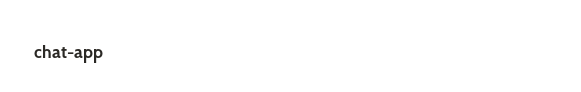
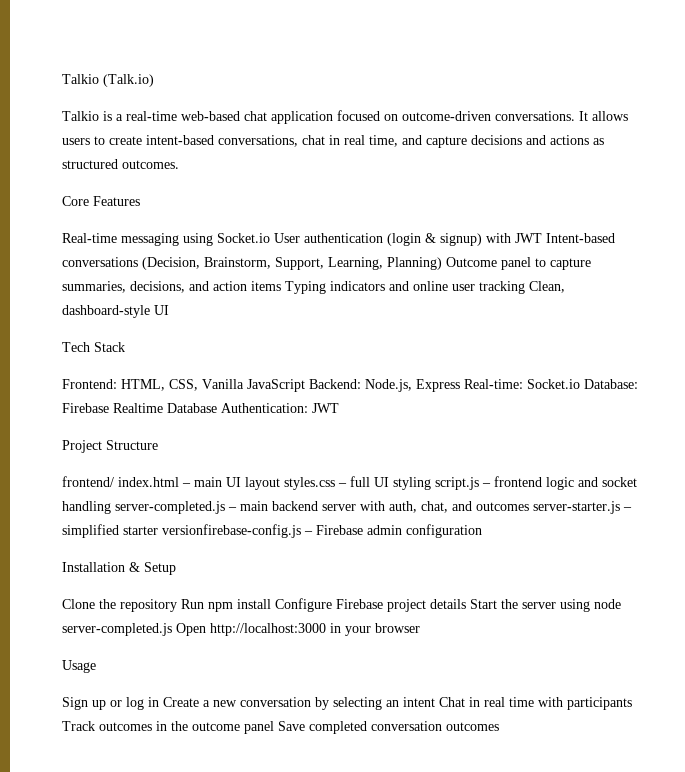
- chat-app
+ Talkio (Talk.io)
+ Talkio is a real-time web-based chat application focused on outcome-driven conversations. It allows users to create intent-based conversations, chat in real time, and capture decisions and actions as structured outcomes.
+ Core Features
+ Real-time messaging using Socket.io User authentication (login & signup) with JWT Intent-based conversations (Decision, Brainstorm, Support, Learning, Planning) Outcome panel to capture summaries, decisions, and action items Typing indicators and online user tracking Clean, dashboard-style UI
+ Tech Stack
+ Frontend: HTML, CSS, Vanilla JavaScript Backend: Node.js, Express Real-time: Socket.io Database: Firebase Realtime Database Authentication: JWT
+ Project Structure
+ frontend/ index.html – main UI layout styles.css – full UI styling script.js – frontend logic and socket handling server-completed.js – main backend server with auth, chat, and outcomes server-starter.js – simplified starter versionfirebase-config.js – Firebase admin configuration
+ Installation & Setup
+ Clone the repository Run npm install Configure Firebase project details Start the server using node server-completed.js Open http://localhost:3000 in your browser
+ Usage
+ Sign up or log in Create a new conversation by selecting an intent Chat in real time with participants Track outcomes in the outcome panel Save completed conversation outcomes

